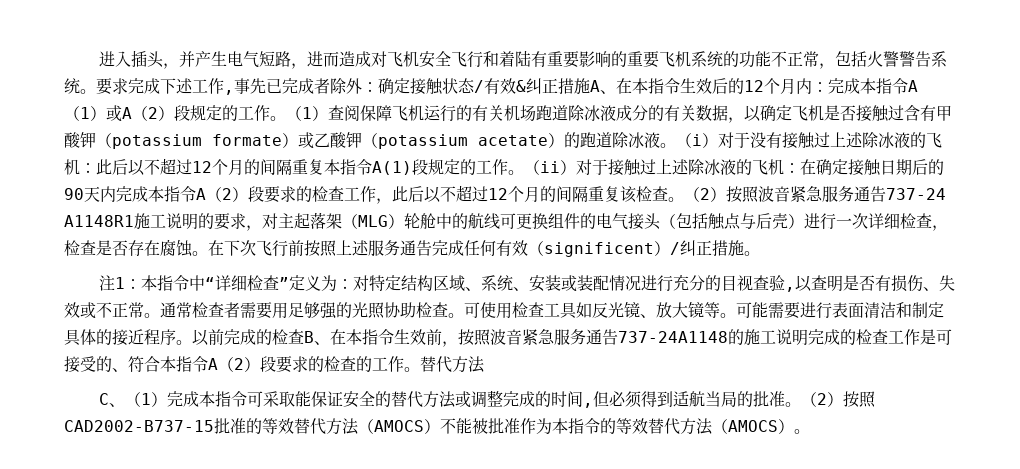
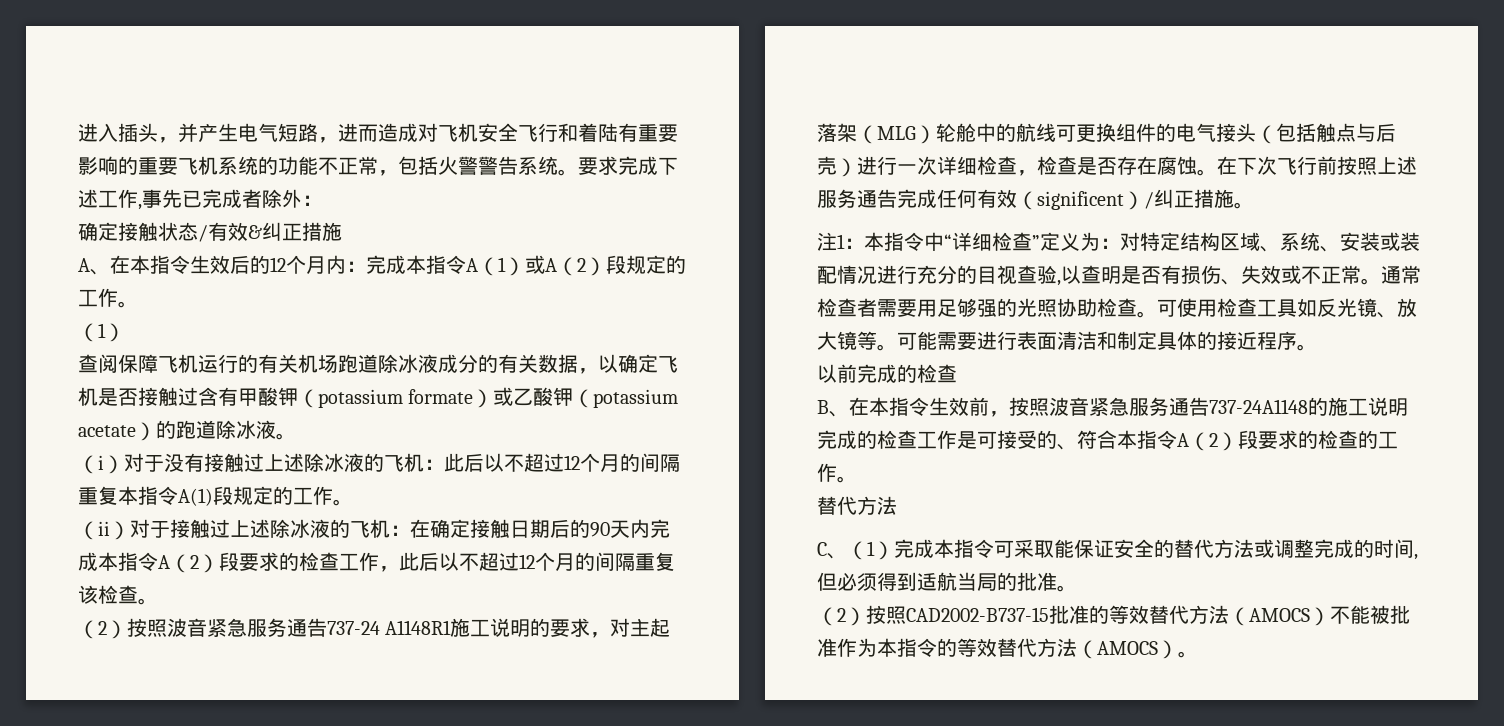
- 要求完成下述工作,事先已完成者除外：确定接触状态/有效&纠正措施A、在本指令生效后的12个月内：
+ 要求完成下述工作,事先已完成者除外：
+ 确定接触状态/有效&纠正措施
+ A、在本指令生效后的12个月内：
- 完成本指令A（1）或A（2）段规定的工作。（1）查阅保障飞机运行的有关机场跑道除冰液成分的有关数据，以确定飞机是否接触过含有甲酸钾（potassium formate）或乙酸钾（potassium acetate）的跑道除冰液。（i）对于没有接触过上述除冰液的飞机：
+ 完成本指令A（1）或A（2）段规定的工作。
+ （1）
+ 查阅保障飞机运行的有关机场跑道除冰液成分的有关数据，以确定飞机是否接触过含有甲酸钾（potassium formate）或乙酸钾（potassium acetate）的跑道除冰液。
+ （i）对于没有接触过上述除冰液的飞机：
- 此后以不超过12个月的间隔重复本指令A(1)段规定的工作。（ii）对于接触过上述除冰液的飞机：
+ 此后以不超过12个月的间隔重复本指令A(1)段规定的工作。
+ （ii）对于接触过上述除冰液的飞机：
- 在确定接触日期后的90天内完成本指令A（2）段要求的检查工作，此后以不超过12个月的间隔重复该检查。（2）按照波音紧急服务通告737-24 A1148R1施工说明的要求，对主起落架（MLG）轮舱中的航线可更换组件的电气接头（包括触点与后壳）进行一次详细检查，检查是否存在腐蚀。
+ 在确定接触日期后的90天内完成本指令A（2）段要求的检查工作，此后以不超过12个月的间隔重复该检查。
+ （2）按照波音紧急服务通告737-24 A1148R1施工说明的要求，对主起落架（MLG）轮舱中的航线可更换组件的电气接头（包括触点与后壳）进行一次详细检查，检查是否存在腐蚀。
- 可能需要进行表面清洁和制定具体的接近程序。以前完成的检查B、在本指令生效前，按照波音紧急服务通告737-24A1148的施工说明完成的检查工作是可接受的、符合本指令A（2）段要求的检查的工作。替代方法
+ 可能需要进行表面清洁和制定具体的接近程序。
+ 以前完成的检查
+ B、在本指令生效前，按照波音紧急服务通告737-24A1148的施工说明完成的检查工作是可接受的、符合本指令A（2）段要求的检查的工作。
+ 替代方法
- C、（1）完成本指令可采取能保证安全的替代方法或调整完成的时间,但必须得到适航当局的批准。（2）按照CAD2002-B737-15批准的等效替代方法（AMOCS）不能被批准作为本指令的等效替代方法（AMOCS）。
+ C、（1）完成本指令可采取能保证安全的替代方法或调整完成的时间,但必须得到适航当局的批准。
+ （2）按照CAD2002-B737-15批准的等效替代方法（AMOCS）不能被批准作为本指令的等效替代方法（AMOCS）。

